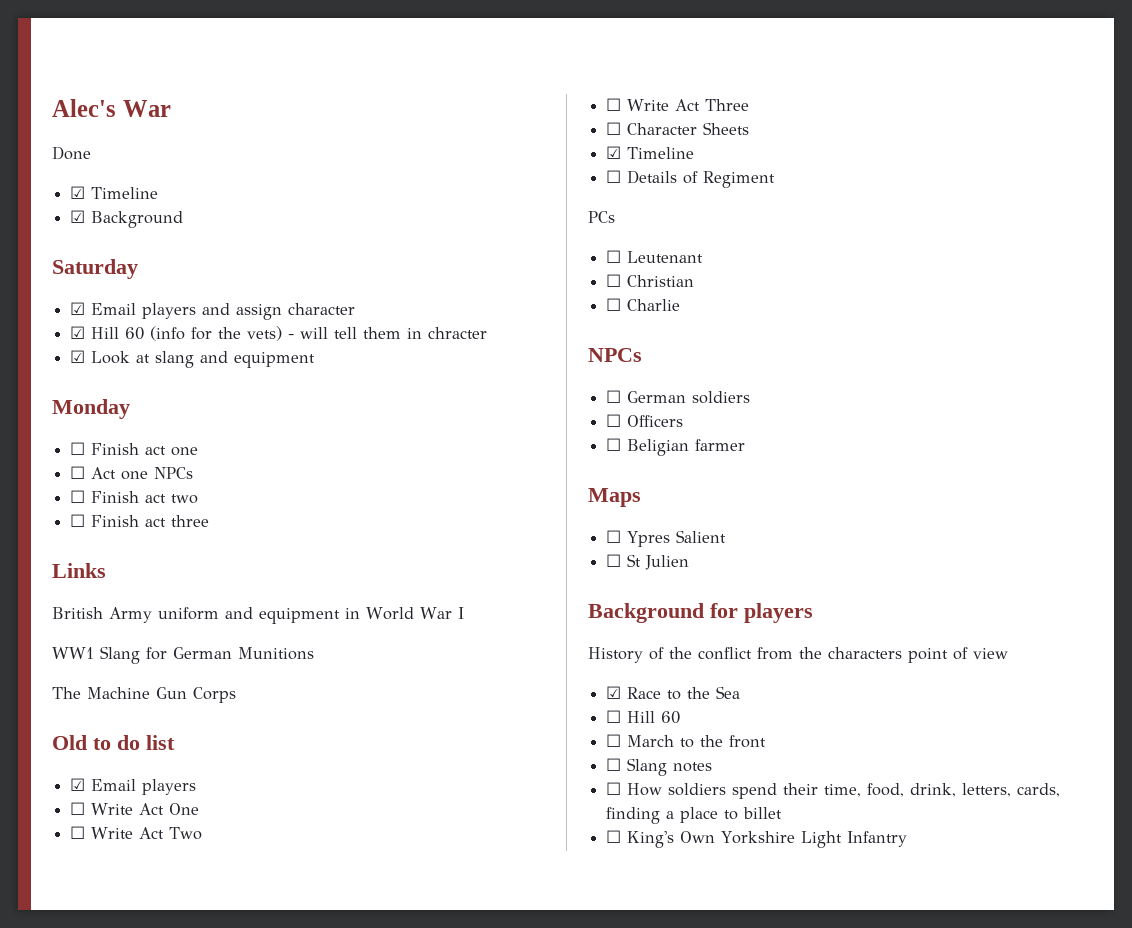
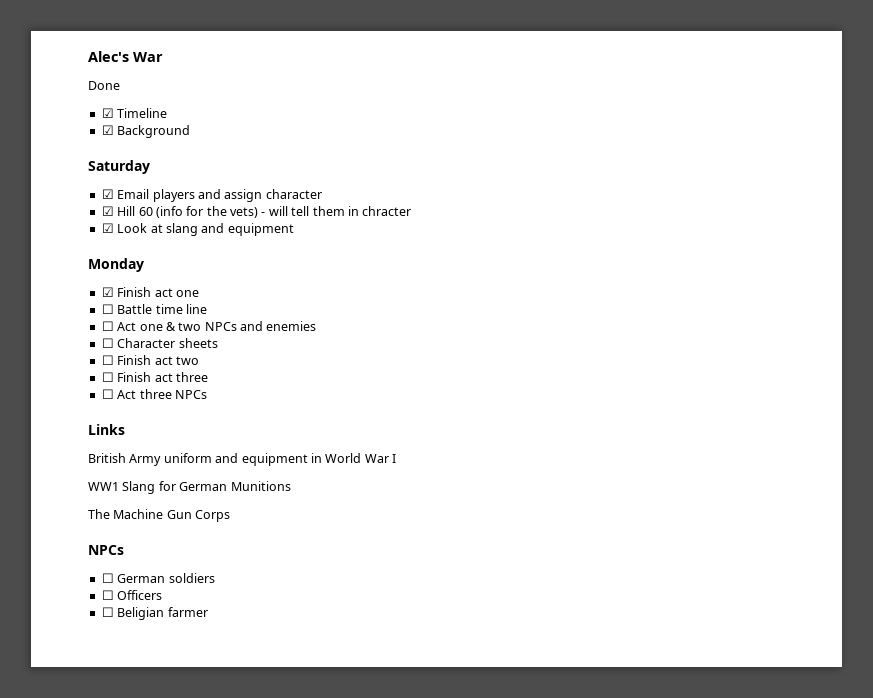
- ☐ Finish act one
+ ☑ Finish act one
+ ☐ Battle time line
- ☐ Act one NPCs
+ ☐ Act one & two NPCs and enemies
+ ☐ Character sheets
+ ☐ Act three NPCs
- Old to do list
- ☑ Email players
- ☐ Write Act One
- ☐ Write Act Two
- ☐ Write Act Three
- ☐ Character Sheets
- ☑ Timeline
- ☐ Details of Regiment
- PCs
- ☐ Leutenant
- ☐ Christian
- ☐ Charlie
- Maps
- ☐ Ypres Salient
- ☐ St Julien
- Background for players
- History of the conflict from the characters point of view
- ☑ Race to the Sea
- ☐ Hill 60
- ☐ March to the front
- ☐ Slang notes
- ☐ How soldiers spend their time, food, drink, letters, cards, finding a place to billet
- ☐ King's Own Yorkshire Light Infantry

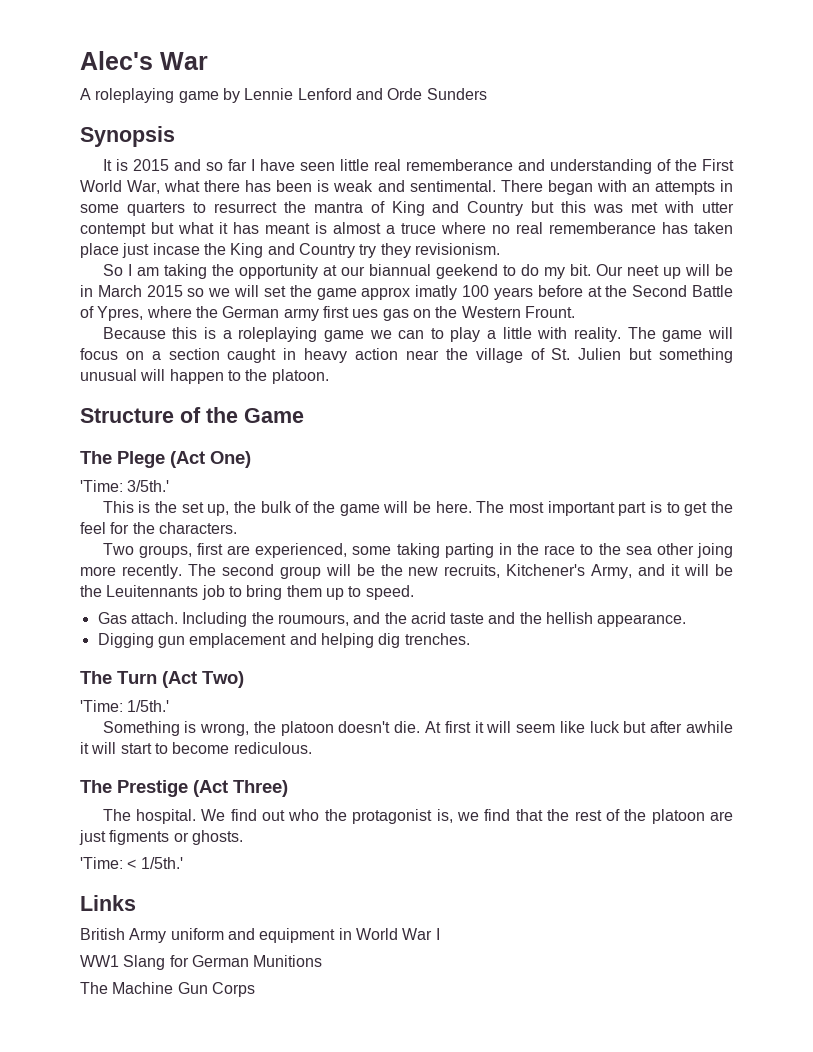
- Done
- ☑ Timeline
- ☑ Background
- Saturday
- ☑ Email players and assign character
- ☑ Hill 60 (info for the vets) - will tell them in chracter
- ☑ Look at slang and equipment
- Monday
- ☑ Finish act one
- ☐ Battle time line
- ☐ Act one & two NPCs and enemies
- ☐ Character sheets
- ☐ Finish act two
- ☐ Finish act three
- ☐ Act three NPCs
+ A roleplaying game by Lennie Lenford and Orde Sunders
+ Synopsis
+ It is 2015 and so far I have seen little real rememberance and understanding of the First World War, what there has been is weak and sentimental. There began with an attempts in some quarters to resurrect the mantra of King and Country but this was met with utter contempt but what it has meant is almost a truce where no real rememberance has taken place just incase the King and Country try they revisionism.
+ So I am taking the opportunity at our biannual geekend to do my bit. Our neet up will be in March 2015 so we will set the game approx imatly 100 years before at the Second Battle of Ypres, where the German army first ues gas on the Western Frount.
+ Because this is a roleplaying game we can to play a little with reality. The game will focus on a section caught in heavy action near the village of St. Julien but something unusual will happen to the platoon.
+ Structure of the Game
+ The Plege (Act One)
+ 'Time: 3/5th.'
+ This is the set up, the bulk of the game will be here. The most important part is to get the feel for the characters.
+ Two groups, first are experienced, some taking parting in the race to the sea other joing more recently. The second group will be the new recruits, Kitchener's Army, and it will be the Leuitennants job to bring them up to speed.
+ Gas attach. Including the roumours, and the acrid taste and the hellish appearance.
+ Digging gun emplacement and helping dig trenches.
+ The Turn (Act Two)
+ 'Time: 1/5th.'
+ Something is wrong, the platoon doesn't die. At first it will seem like luck but after awhile it will start to become rediculous.
+ The Prestige (Act Three)
+ The hospital. We find out who the protagonist is, we find that the rest of the platoon are just figments or ghosts.
+ 'Time: < 1/5th.'
  The Machine Gun Corps
- NPCs
- ☐ German soldiers
- ☐ Officers
- ☐ Beligian farmer

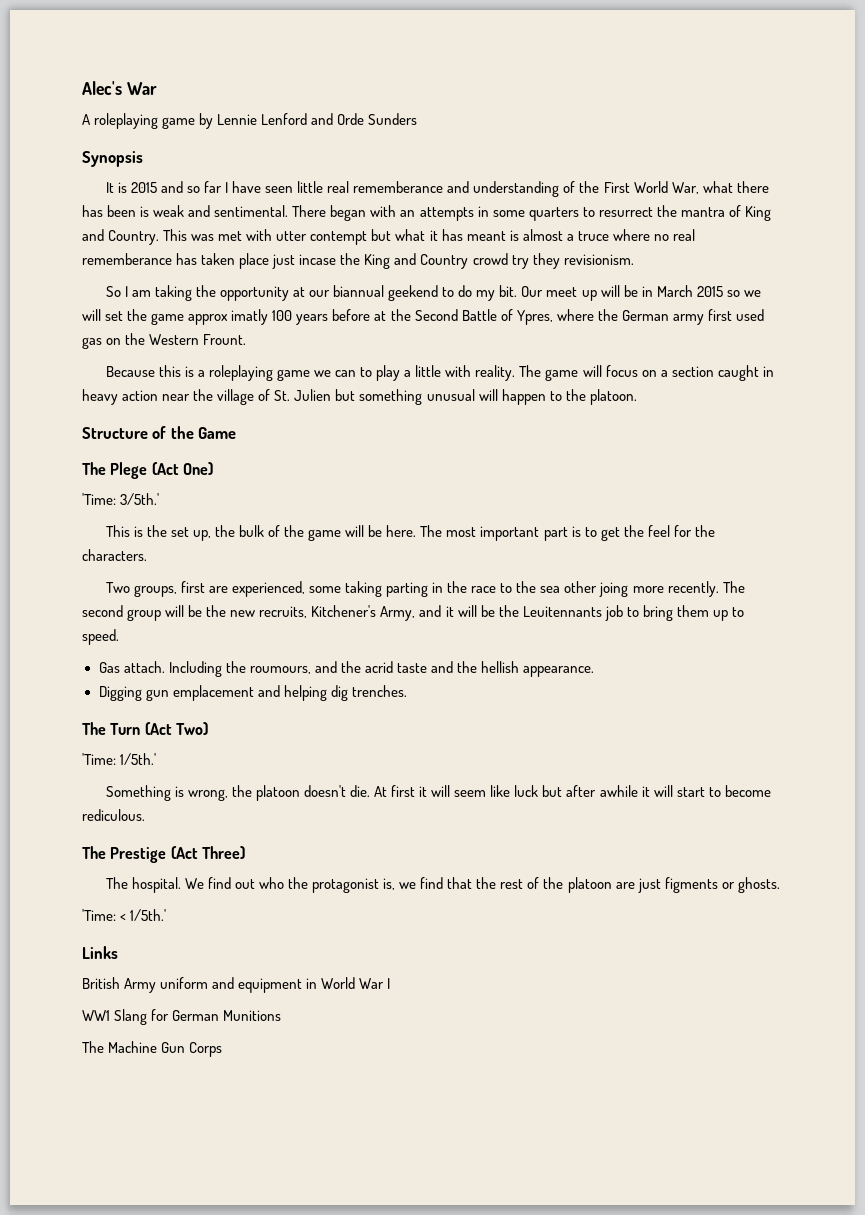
- There began with an attempts in some quarters to resurrect the mantra of King and Country but this was met with utter contempt but what it has meant is almost a truce where no real rememberance has taken place just incase the King and Country try they revisionism.
+ There began with an attempts in some quarters to resurrect the mantra of King and Country. This was met with utter contempt but what it has meant is almost a truce where no real rememberance has taken place just incase the King and Country crowd try they revisionism.
- Our neet up will be in March 2015 so we will set the game approx imatly 100 years before at the Second Battle of Ypres, where the German army first ues gas on the Western Frount.
+ Our meet up will be in March 2015 so we will set the game approx imatly 100 years before at the Second Battle of Ypres, where the German army first used gas on the Western Frount.

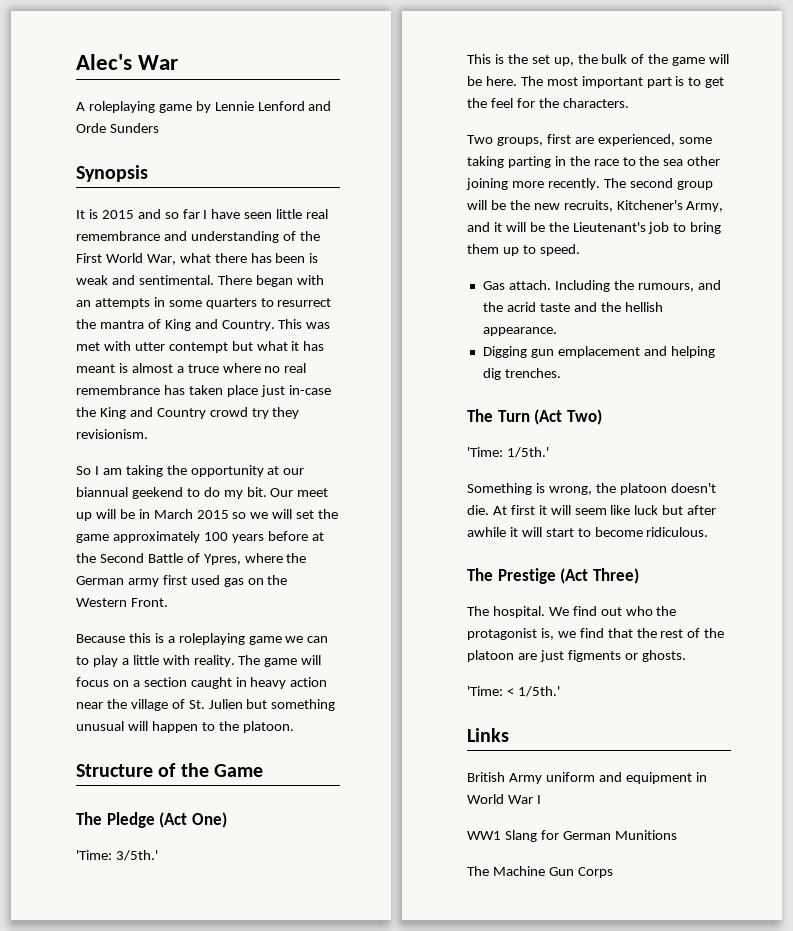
- It is 2015 and so far I have seen little real rememberance and understanding of the First World War, what there has been is weak and sentimental.
+ It is 2015 and so far I have seen little real remembrance and understanding of the First World War, what there has been is weak and sentimental.
- This was met with utter contempt but what it has meant is almost a truce where no real rememberance has taken place just incase the King and Country crowd try they revisionism.
+ This was met with utter contempt but what it has meant is almost a truce where no real remembrance has taken place just in-case the King and Country crowd try they revisionism.
- Our meet up will be in March 2015 so we will set the game approx imatly 100 years before at the Second Battle of Ypres, where the German army first used gas on the Western Frount.
+ Our meet up will be in March 2015 so we will set the game approximately 100 years before at the Second Battle of Ypres, where the German army first used gas on the Western Front.
- The Plege (Act One)
+ The Pledge (Act One)
- Two groups, first are experienced, some taking parting in the race to the sea other joing more recently.
+ Two groups, first are experienced, some taking parting in the race to the sea other joining more recently.
- The second group will be the new recruits, Kitchener's Army, and it will be the Leuitennants job to bring them up to speed.
+ The second group will be the new recruits, Kitchener's Army, and it will be the Lieutenant's job to bring them up to speed.
- Including the roumours, and the acrid taste and the hellish appearance.
+ Including the rumours, and the acrid taste and the hellish appearance.
- At first it will seem like luck but after awhile it will start to become rediculous.
+ At first it will seem like luck but after awhile it will start to become ridiculous.

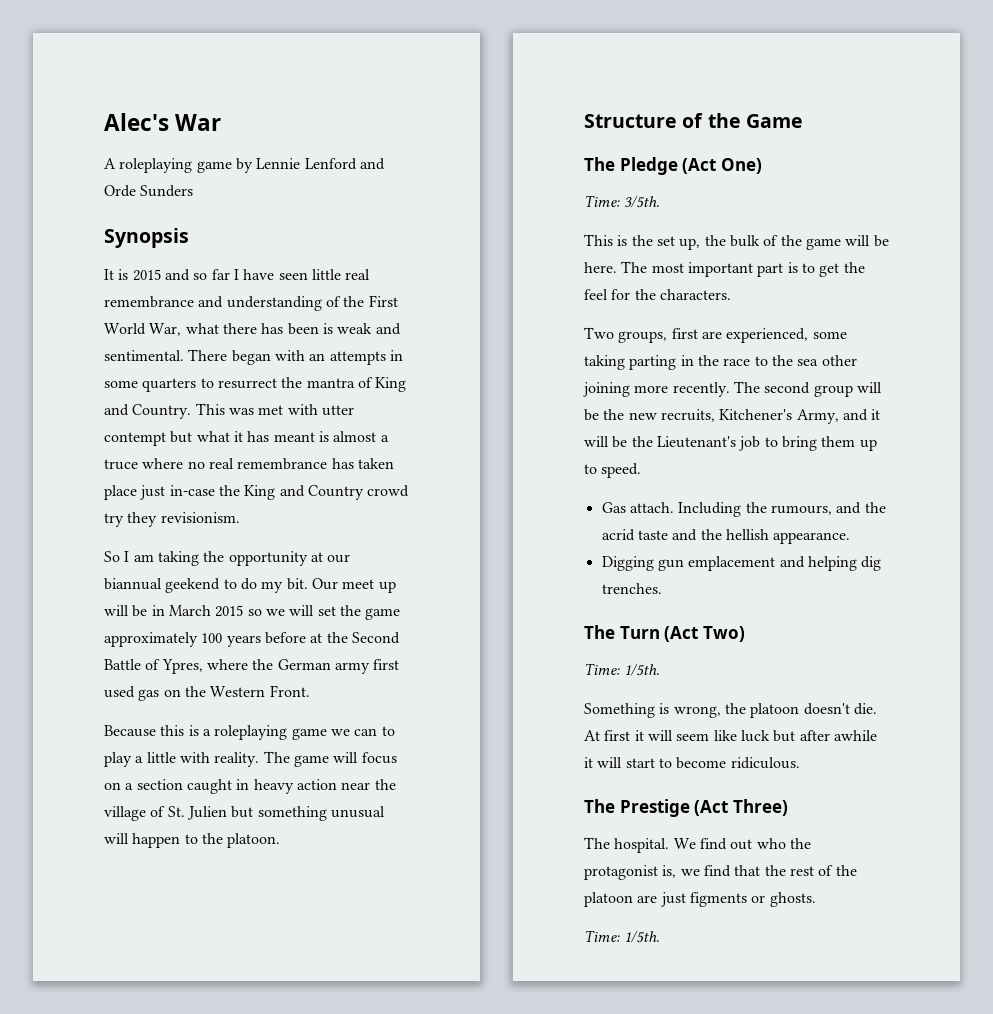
- 'Time: 3/5th.'
+ Time: 3/5th.
  The Turn (Act Two)
- 'Time: 1/5th.'
+ Time: 1/5th.
  We find out who the protagonist is, we find that the rest of the platoon are just figments or ghosts.
- 'Time: < 1/5th.'
- Links
- British Army uniform and equipment in World War I
- WW1 Slang for German Munitions
- The Machine Gun Corps
+ Time: 1/5th.

